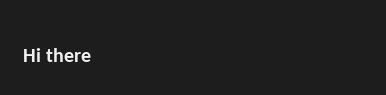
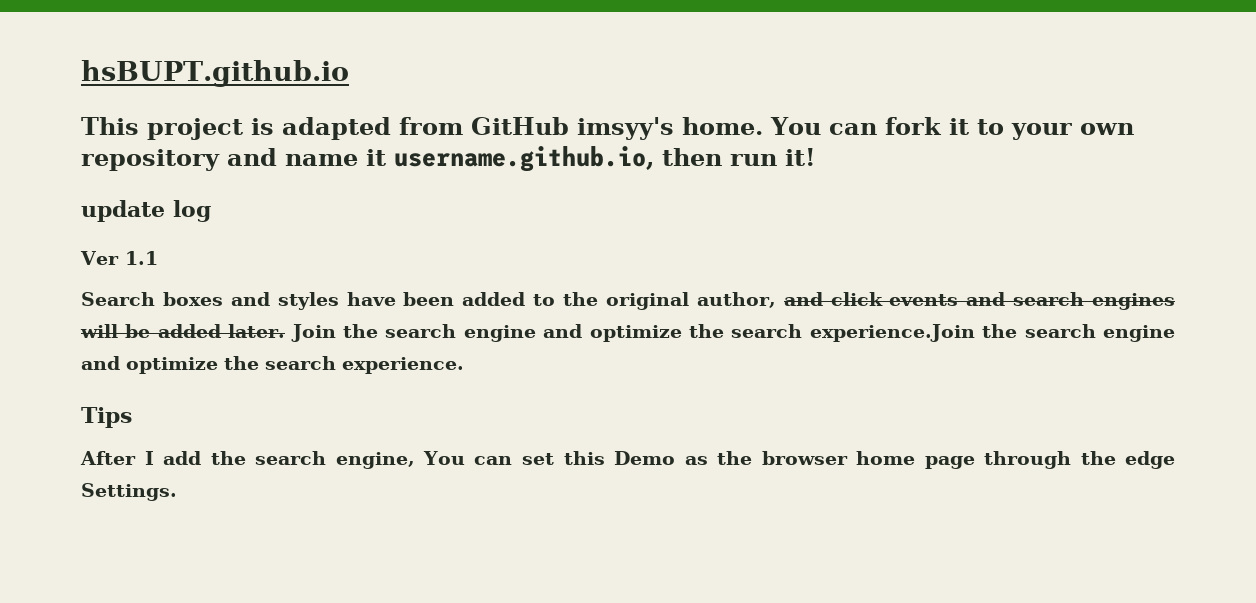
- Hi there
+ hsBUPT.github.io
+ This project is adapted from GitHub imsyy's home. You can fork it to your own repository and name it username.github.io, then run it!
+ update log
+ Ver 1.1
+ Search boxes and styles have been added to the original author, and click events and search engines will be added later. Join the search engine and optimize the search experience.Join the search engine and optimize the search experience.
+ Tips
+ After I add the search engine, You can set this Demo as the browser home page through the edge Settings.

